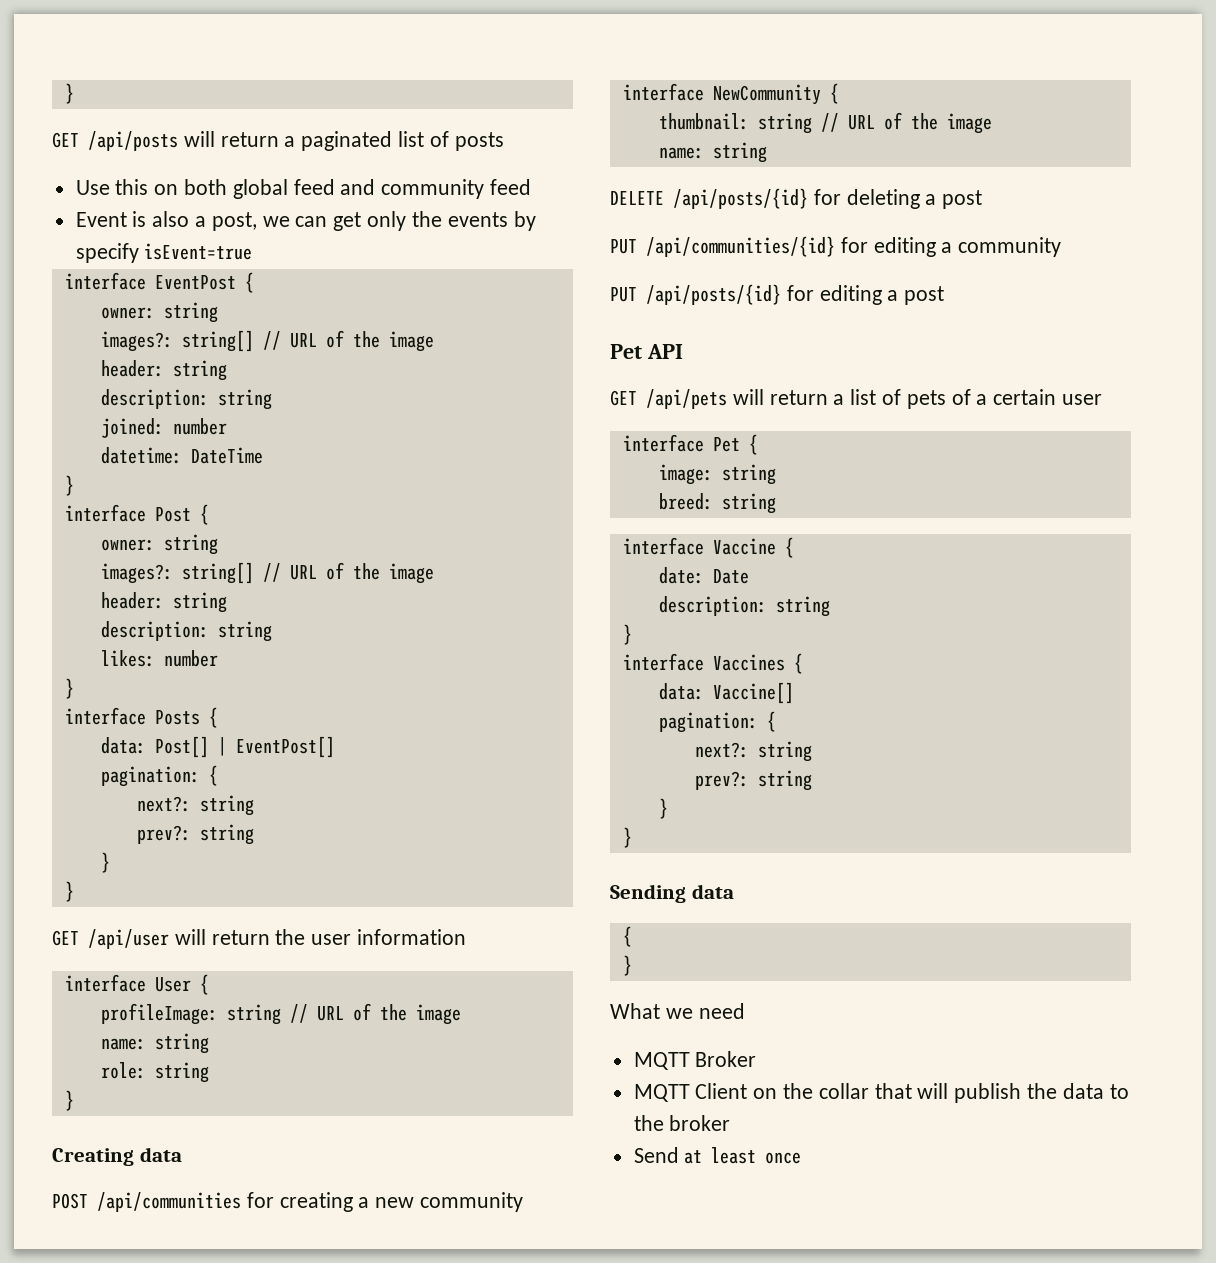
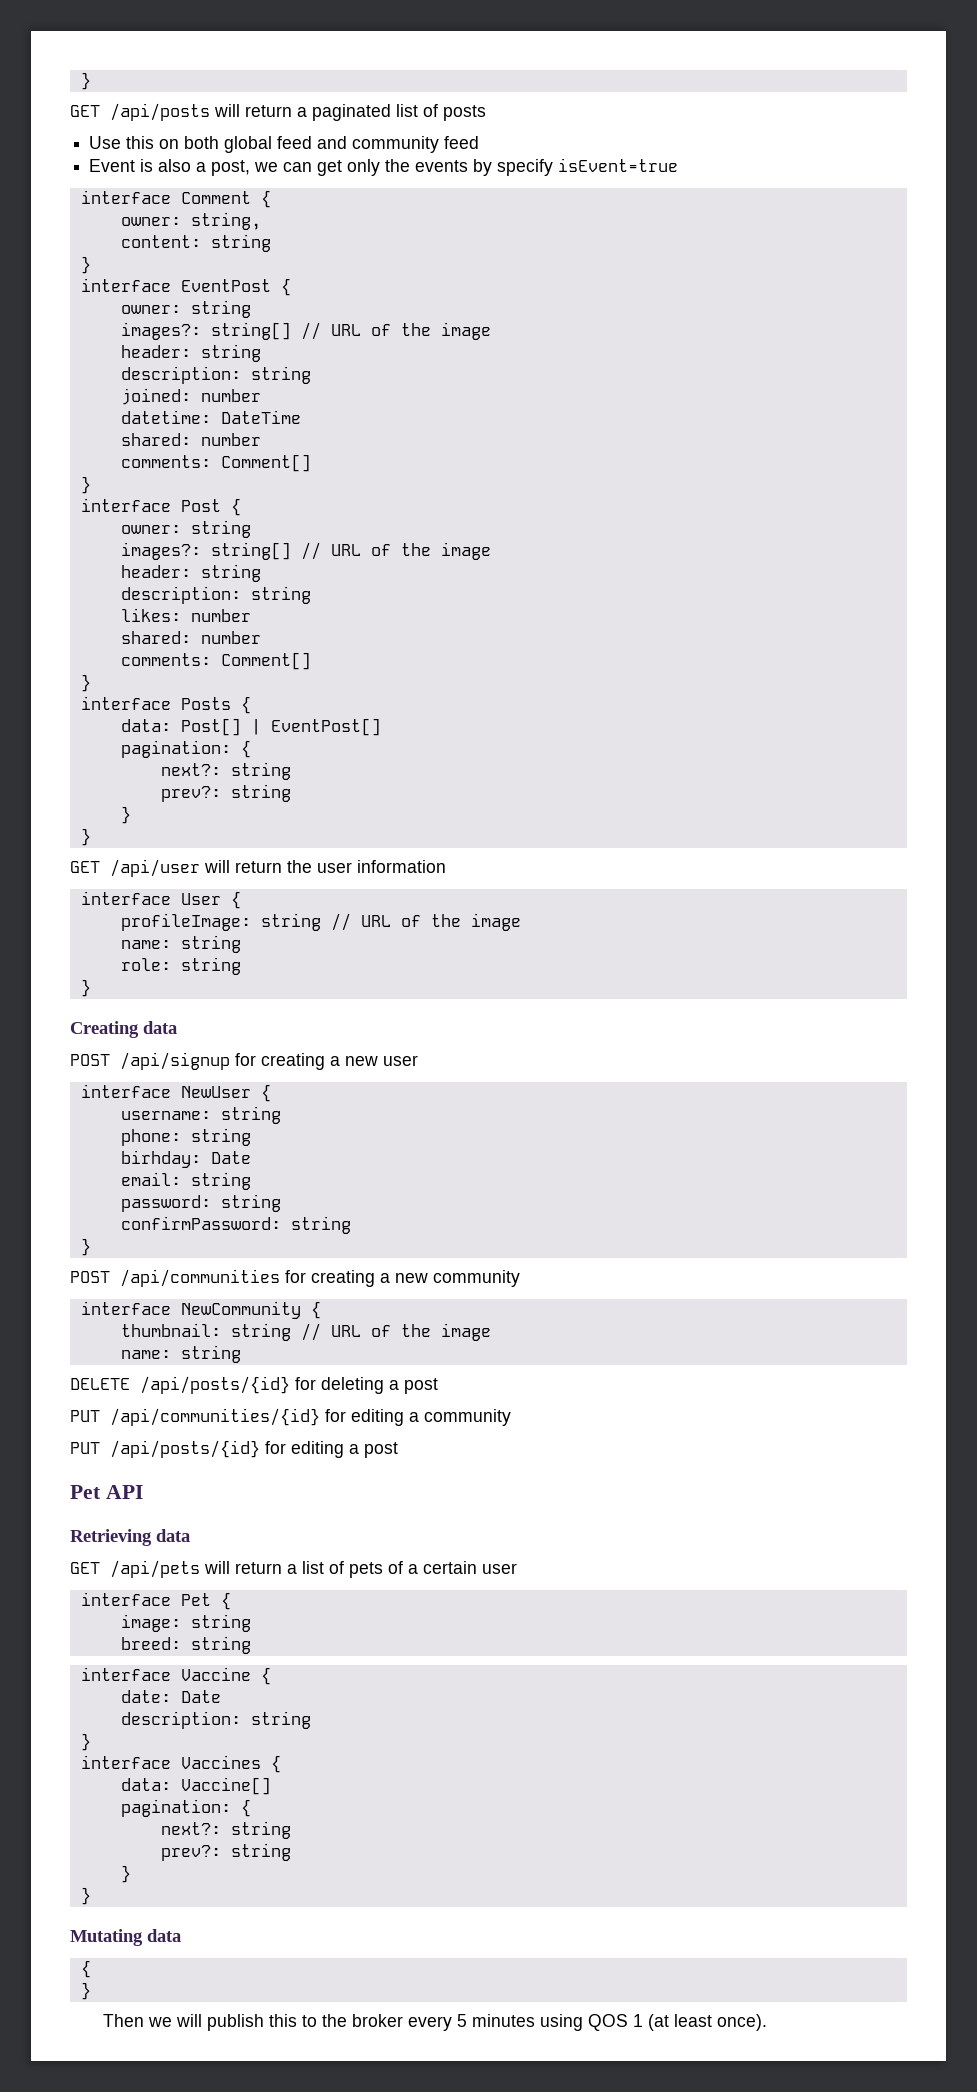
+ interface Comment {
+ owner: string,
+ content: string
+ }
  datetime: DateTime
+ shared: number
+ comments: Comment[]
  likes: number
+ shared: number
+ comments: Comment[]
+ POST /api/signup for creating a new user
+ interface NewUser {
+ username: string
+ phone: string
+ birhday: Date
+ email: string
+ password: string
+ confirmPassword: string
+ }
+ Retrieving data
- Sending data
+ Mutating data
- What we need
- MQTT Broker
- MQTT Client on the collar that will publish the data to the broker
- Send at least once
+ Then we will publish this to the broker every 5 minutes using QOS 1 (at least once).

